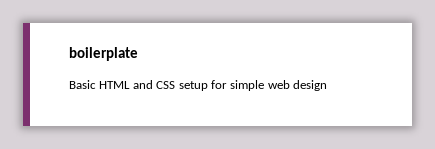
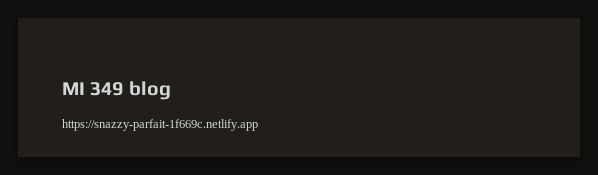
- boilerplate
- Basic HTML and CSS setup for simple web design
+ MI 349 blog
+ https://snazzy-parfait-1f669c.netlify.app

